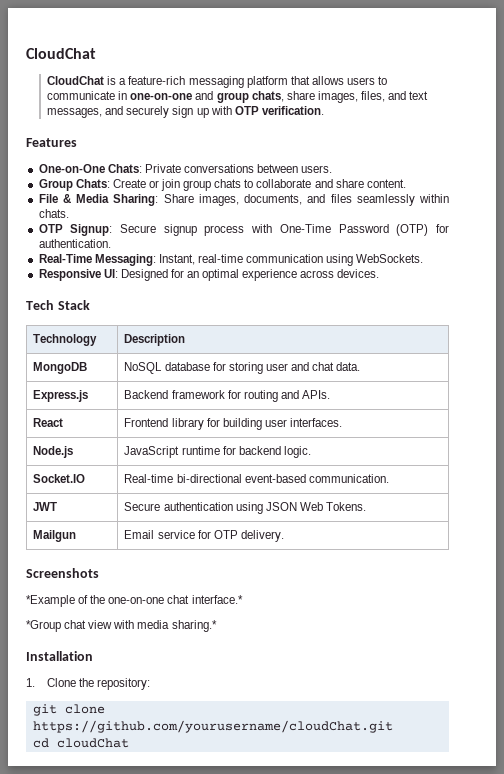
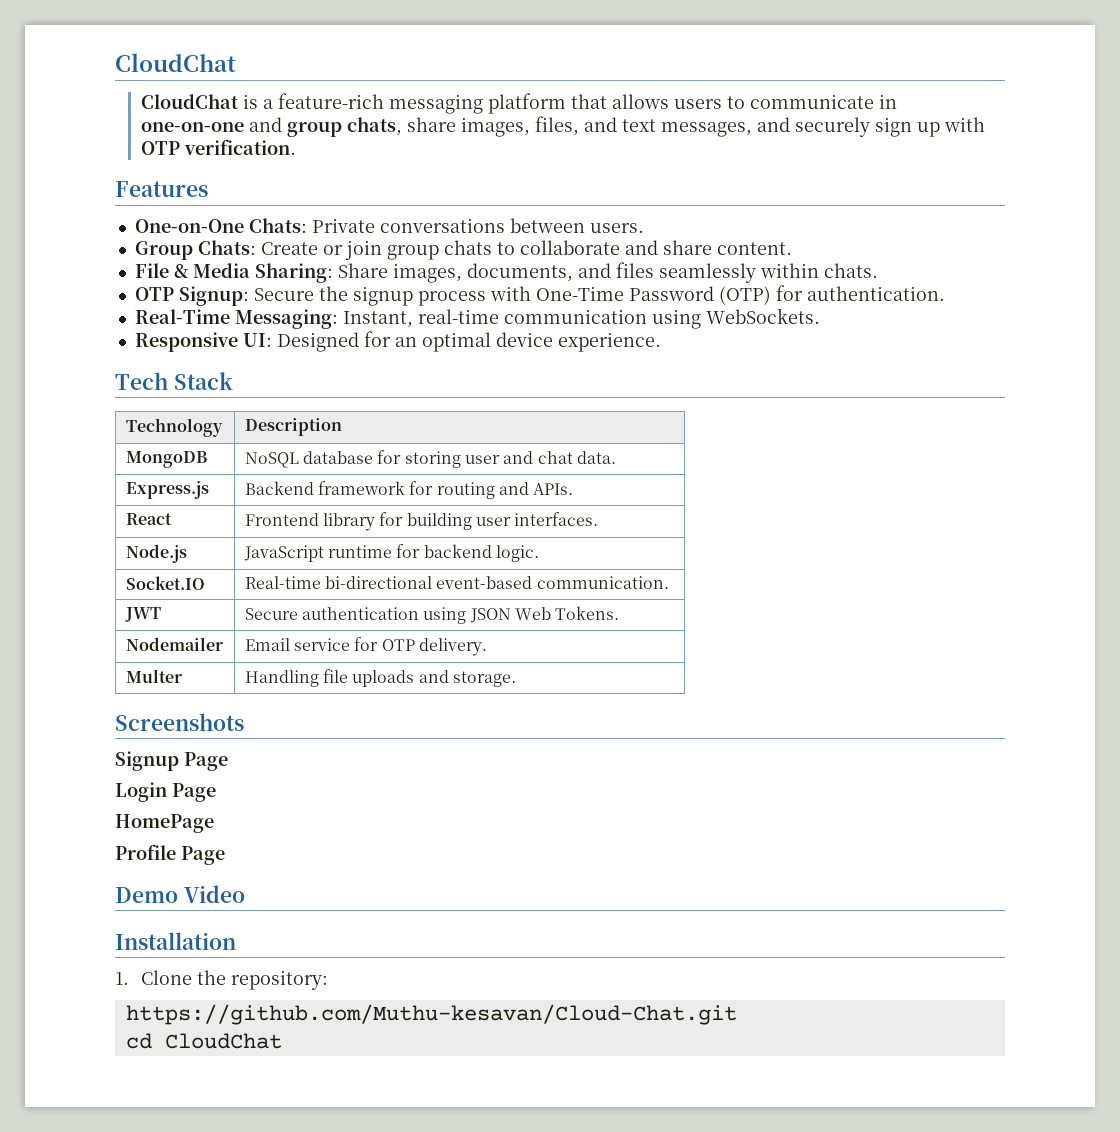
- OTP Signup: Secure signup process with One-Time Password (OTP) for authentication.
+ OTP Signup: Secure the signup process with One-Time Password (OTP) for authentication.
- Responsive UI: Designed for an optimal experience across devices.
+ Responsive UI: Designed for an optimal device experience.
- Mailgun | Email service for OTP delivery.
+ Nodemailer | Email service for OTP delivery.
+ Multer | Handling file uploads and storage.
  Screenshots
- *Example of the one-on-one chat interface.*
- *Group chat view with media sharing.*
+ Signup Page
+ Login Page
+ HomePage
+ Profile Page
+ Demo Video
- git clone https://github.com/yourusername/cloudChat.git
+ https://github.com/Muthu-kesavan/Cloud-Chat.git
- cd cloudChat
+ cd CloudChat

